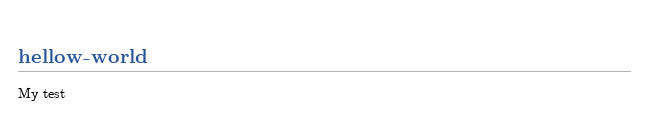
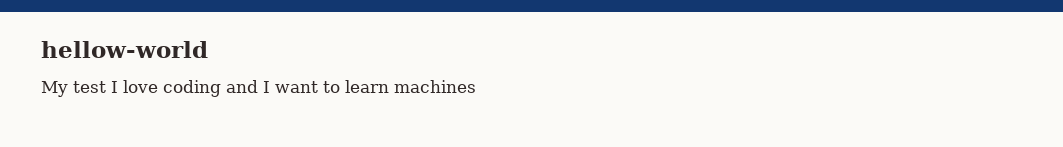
- My test
+ My test I love coding and I want to learn machines

